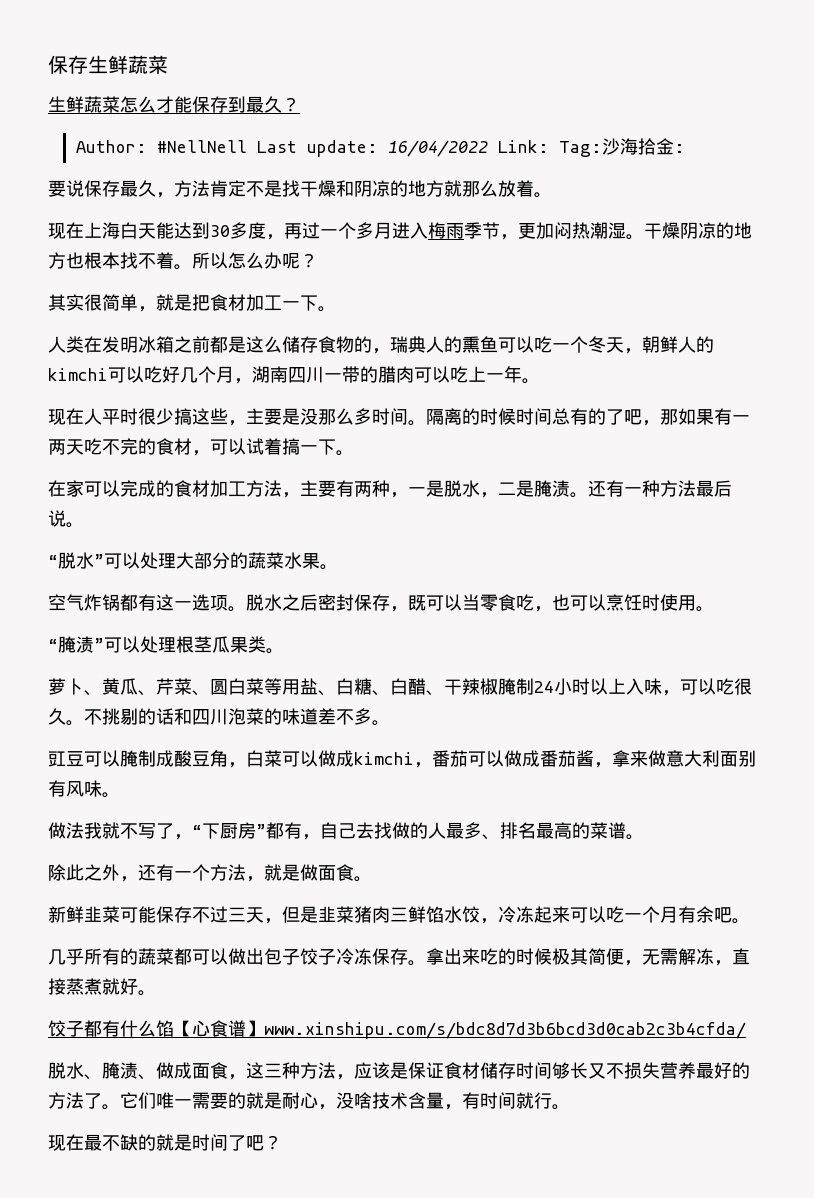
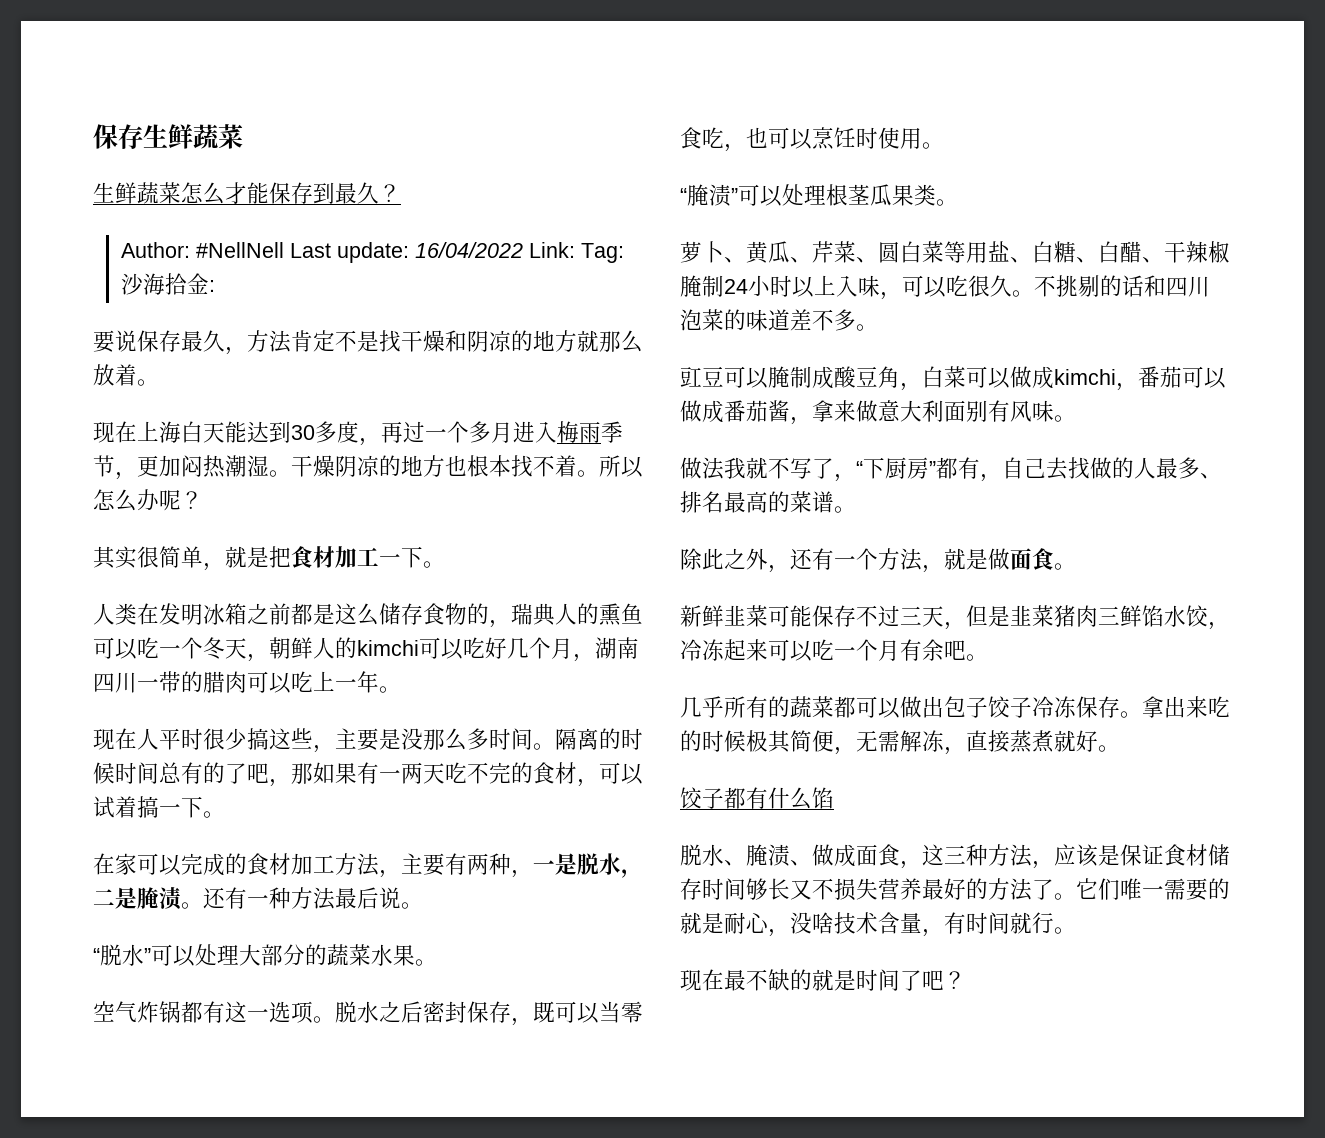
- 饺子都有什么馅【心食谱】www.xinshipu.com/s/bdc8d7d3b6bcd3d0cab2c3b4cfda/
+ 饺子都有什么馅

